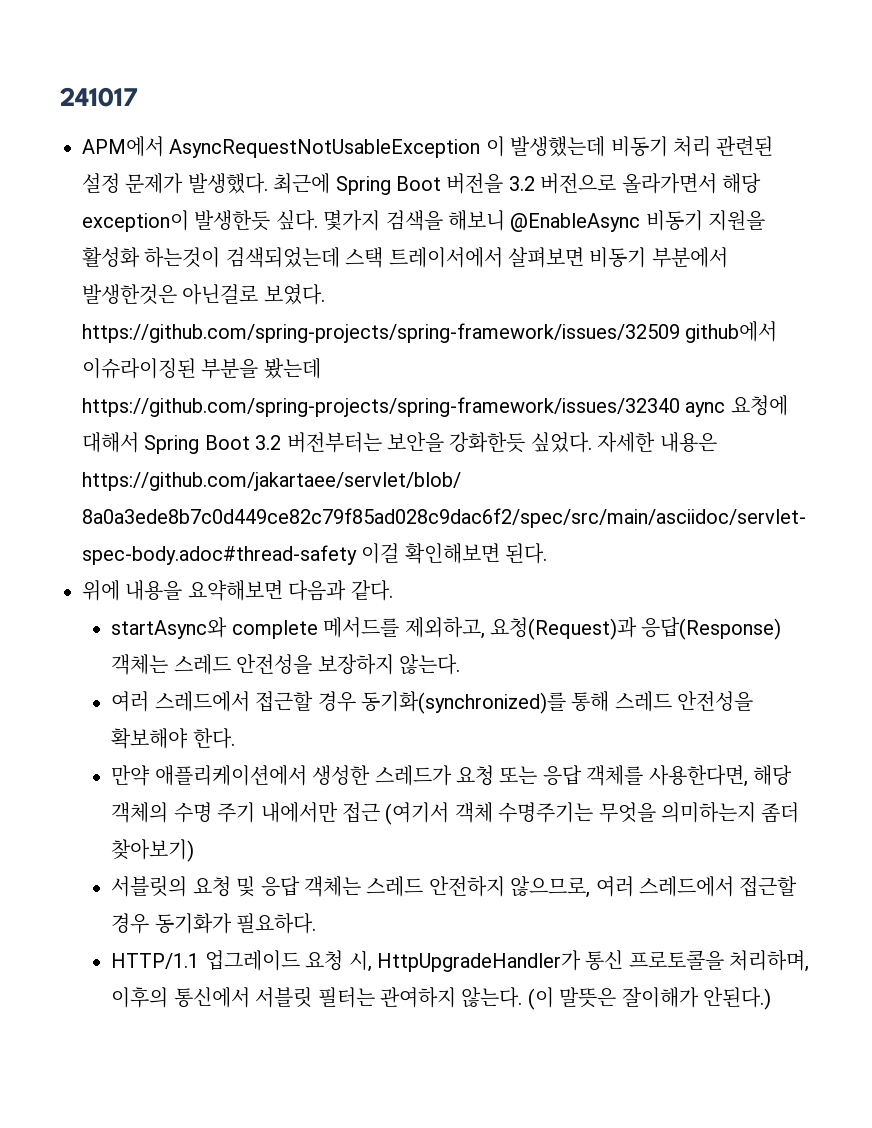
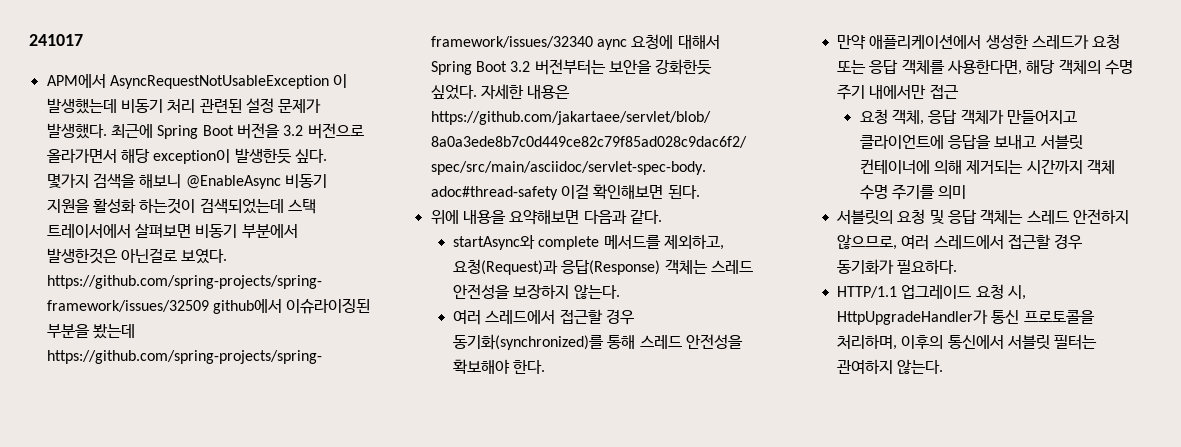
- 만약 애플리케이션에서 생성한 스레드가 요청 또는 응답 객체를 사용한다면, 해당 객체의 수명 주기 내에서만 접근 (여기서 객체 수명주기는 무엇을 의미하는지 좀더 찾아보기)
+ 만약 애플리케이션에서 생성한 스레드가 요청 또는 응답 객체를 사용한다면, 해당 객체의 수명 주기 내에서만 접근
+ 요청 객체, 응답 객체가 만들어지고 클라이언트에 응답을 보내고 서블릿 컨테이너에 의해 제거되는 시간까지 객체 수명 주기를 의미
- (이 말뜻은 잘이해가 안된다.)

